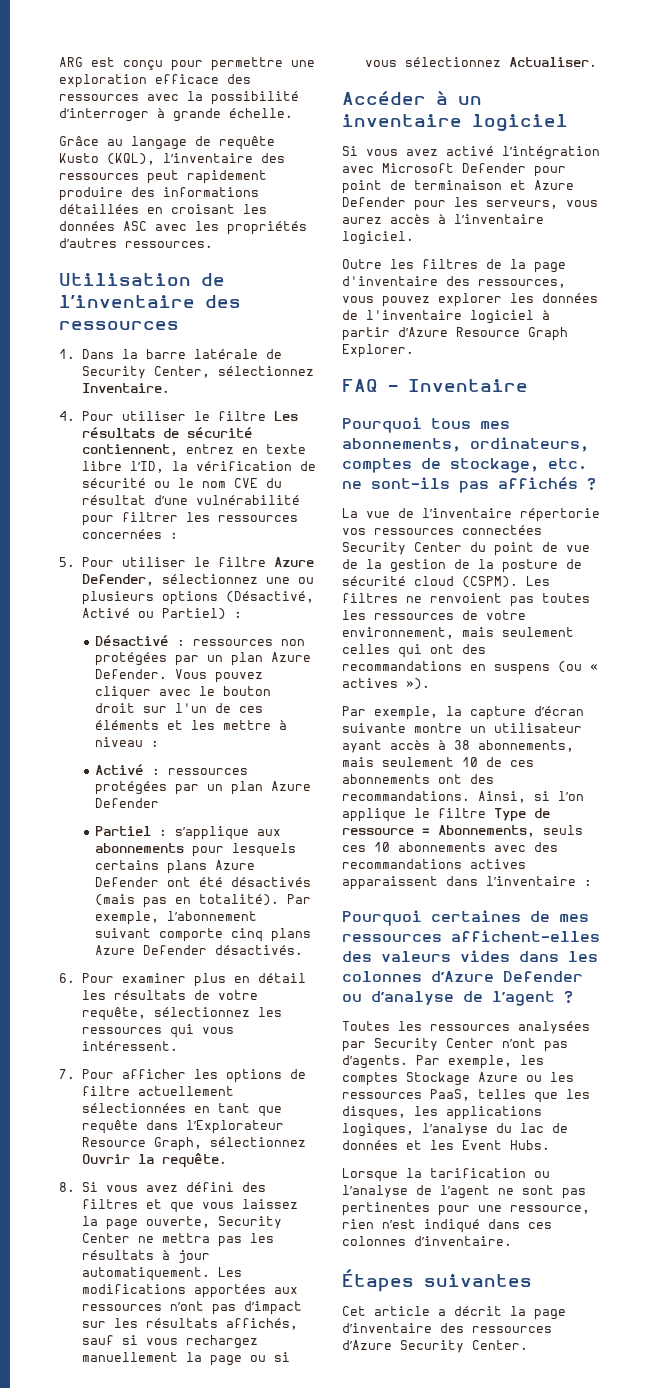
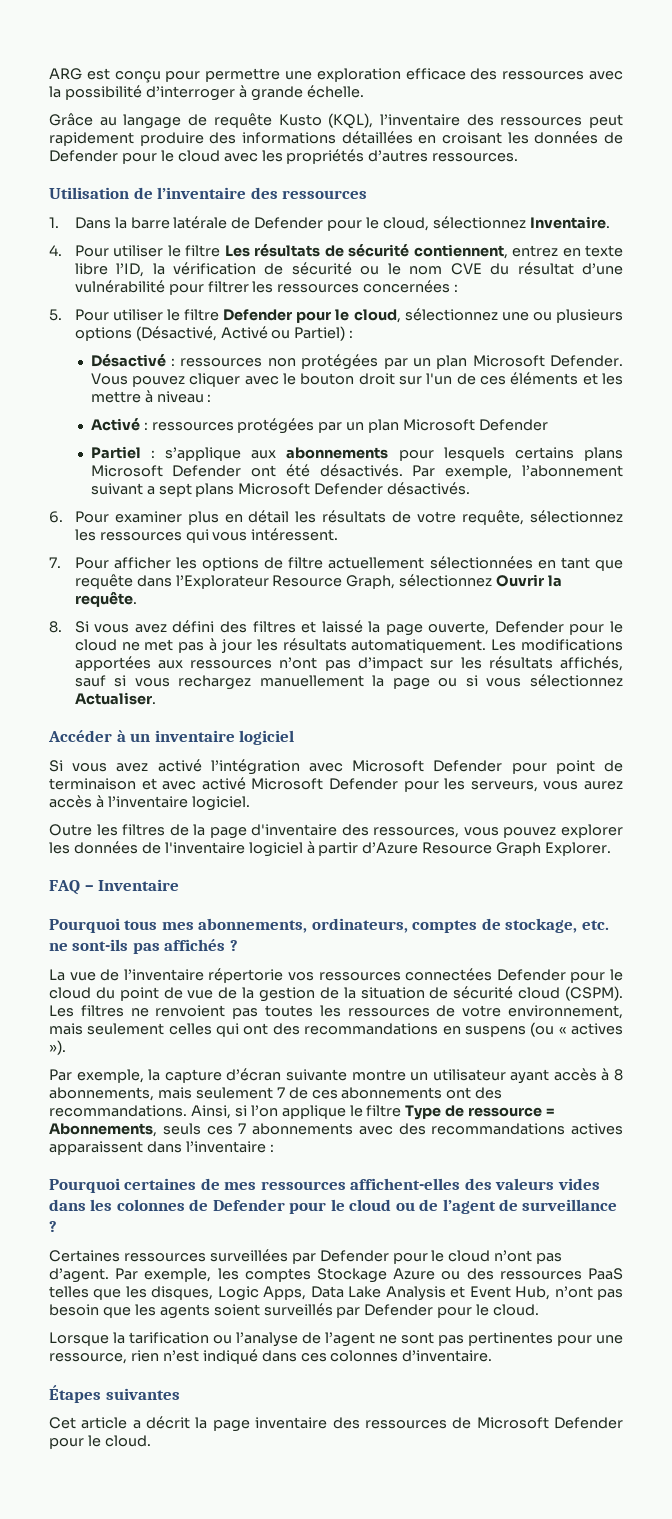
- Grâce au langage de requête Kusto (KQL), l’inventaire des ressources peut rapidement produire des informations détaillées en croisant les données ASC avec les propriétés d’autres ressources.
+ Grâce au langage de requête Kusto (KQL), l’inventaire des ressources peut rapidement produire des informations détaillées en croisant les données de Defender pour le cloud avec les propriétés d’autres ressources.
- 1. Dans la barre latérale de Security Center, sélectionnez Inventaire.
+ 1. Dans la barre latérale de Defender pour le cloud, sélectionnez Inventaire.
- 5. Pour utiliser le filtre Azure Defender, sélectionnez une ou plusieurs options (Désactivé, Activé ou Partiel) :
+ 5. Pour utiliser le filtre Defender pour le cloud, sélectionnez une ou plusieurs options (Désactivé, Activé ou Partiel) :
- Désactivé : ressources non protégées par un plan Azure Defender.
+ Désactivé : ressources non protégées par un plan Microsoft Defender.
- Activé : ressources protégées par un plan Azure Defender
+ Activé : ressources protégées par un plan Microsoft Defender
- Partiel : s’applique aux abonnements pour lesquels certains plans Azure Defender ont été désactivés (mais pas en totalité). Par exemple, l’abonnement suivant comporte cinq plans Azure Defender désactivés.
+ Partiel : s’applique aux abonnements pour lesquels certains plans Microsoft Defender ont été désactivés. Par exemple, l’abonnement suivant a sept plans Microsoft Defender désactivés.
- 8. Si vous avez défini des filtres et que vous laissez la page ouverte, Security Center ne mettra pas les résultats à jour automatiquement.
+ 8. Si vous avez défini des filtres et laissé la page ouverte, Defender pour le cloud ne met pas à jour les résultats automatiquement.
- Si vous avez activé l’intégration avec Microsoft Defender pour point de terminaison et Azure Defender pour les serveurs, vous aurez accès à l’inventaire logiciel.
+ Si vous avez activé l’intégration avec Microsoft Defender pour point de terminaison et avec activé Microsoft Defender pour les serveurs, vous aurez accès à l’inventaire logiciel.
- La vue de l’inventaire répertorie vos ressources connectées Security Center du point de vue de la gestion de la posture de sécurité cloud (CSPM).
+ La vue de l’inventaire répertorie vos ressources connectées Defender pour le cloud du point de vue de la gestion de la situation de sécurité cloud (CSPM).
- Par exemple, la capture d’écran suivante montre un utilisateur ayant accès à 38 abonnements, mais seulement 10 de ces abonnements ont des recommandations.
+ Par exemple, la capture d’écran suivante montre un utilisateur ayant accès à 8 abonnements, mais seulement 7 de ces abonnements ont des recommandations.
- Ainsi, si l’on applique le filtre Type de ressource = Abonnements, seuls ces 10 abonnements avec des recommandations actives apparaissent dans l’inventaire :
+ Ainsi, si l’on applique le filtre Type de ressource = Abonnements, seuls ces 7 abonnements avec des recommandations actives apparaissent dans l’inventaire :
- Pourquoi certaines de mes ressources affichent-elles des valeurs vides dans les colonnes d’Azure Defender ou d’analyse de l’agent ?
- Toutes les ressources analysées par Security Center n’ont pas d’agents.
+ Pourquoi certaines de mes ressources affichent-elles des valeurs vides dans les colonnes de Defender pour le cloud ou de l’agent de surveillance ?
+ Certaines ressources surveillées par Defender pour le cloud n’ont pas d’agent.
- Par exemple, les comptes Stockage Azure ou les ressources PaaS, telles que les disques, les applications logiques, l’analyse du lac de données et les Event Hubs.
+ Par exemple, les comptes Stockage Azure ou des ressources PaaS telles que les disques, Logic Apps, Data Lake Analysis et Event Hub, n’ont pas besoin que les agents soient surveillés par Defender pour le cloud.
- Cet article a décrit la page d’inventaire des ressources d’Azure Security Center.
+ Cet article a décrit la page inventaire des ressources de Microsoft Defender pour le cloud.

